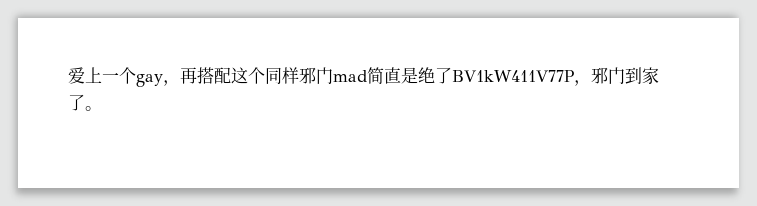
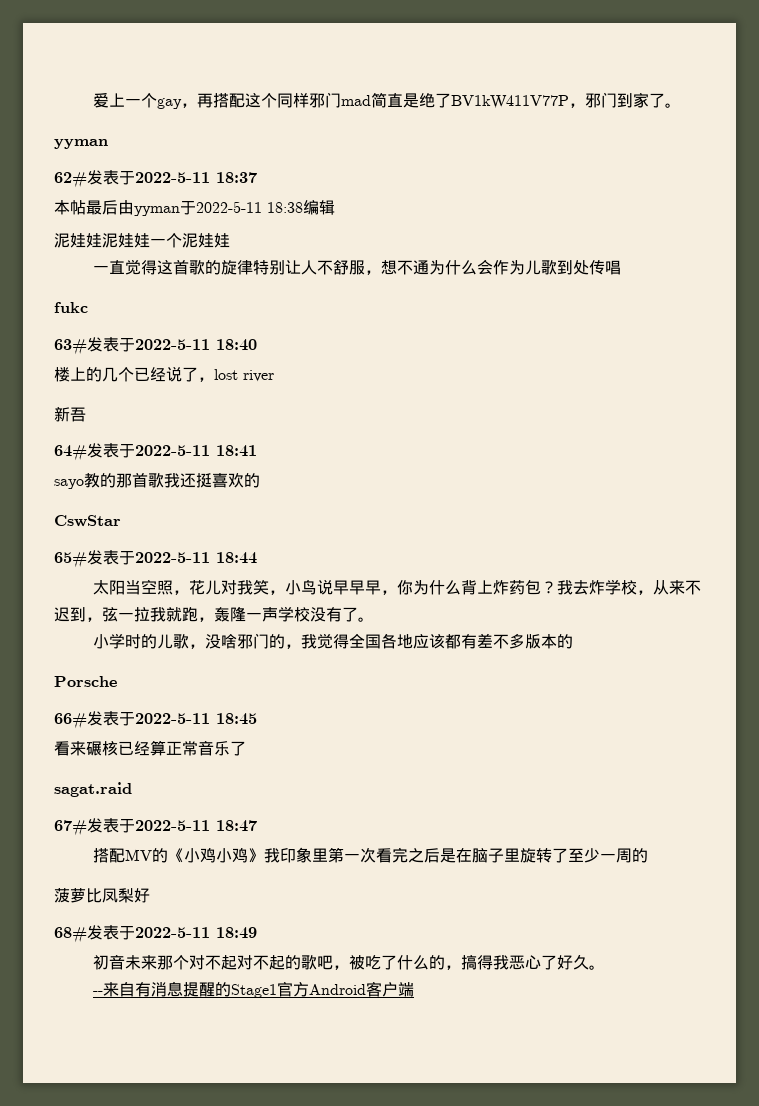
  爱上一个gay，再搭配这个同样邪门mad简直是绝了BV1kW411V77P，邪门到家了。
+ yyman
+ 62#发表于2022-5-11 18:37
+ 本帖最后由yyman于2022-5-11 18:38编辑
+ 泥娃娃泥娃娃一个泥娃娃
+ 一直觉得这首歌的旋律特别让人不舒服，想不通为什么会作为儿歌到处传唱
+ fukc
+ 63#发表于2022-5-11 18:40
+ 楼上的几个已经说了，lost river
+ 新吾
+ 64#发表于2022-5-11 18:41
+ sayo教的那首歌我还挺喜欢的
+ CswStar
+ 65#发表于2022-5-11 18:44
+ 太阳当空照，花儿对我笑，小鸟说早早早，你为什么背上炸药包？我去炸学校，从来不迟到，弦一拉我就跑，轰隆一声学校没有了。
+ 小学时的儿歌，没啥邪门的，我觉得全国各地应该都有差不多版本的
+ Porsche
+ 66#发表于2022-5-11 18:45
+ 看来碾核已经算正常音乐了
+ sagat.raid
+ 67#发表于2022-5-11 18:47
+ 搭配MV的《小鸡小鸡》我印象里第一次看完之后是在脑子里旋转了至少一周的
+ 菠萝比凤梨好
+ 68#发表于2022-5-11 18:49
+ 初音未来那个对不起对不起的歌吧，被吃了什么的，搞得我恶心了好久。
+ --来自有消息提醒的Stage1官方Android客户端

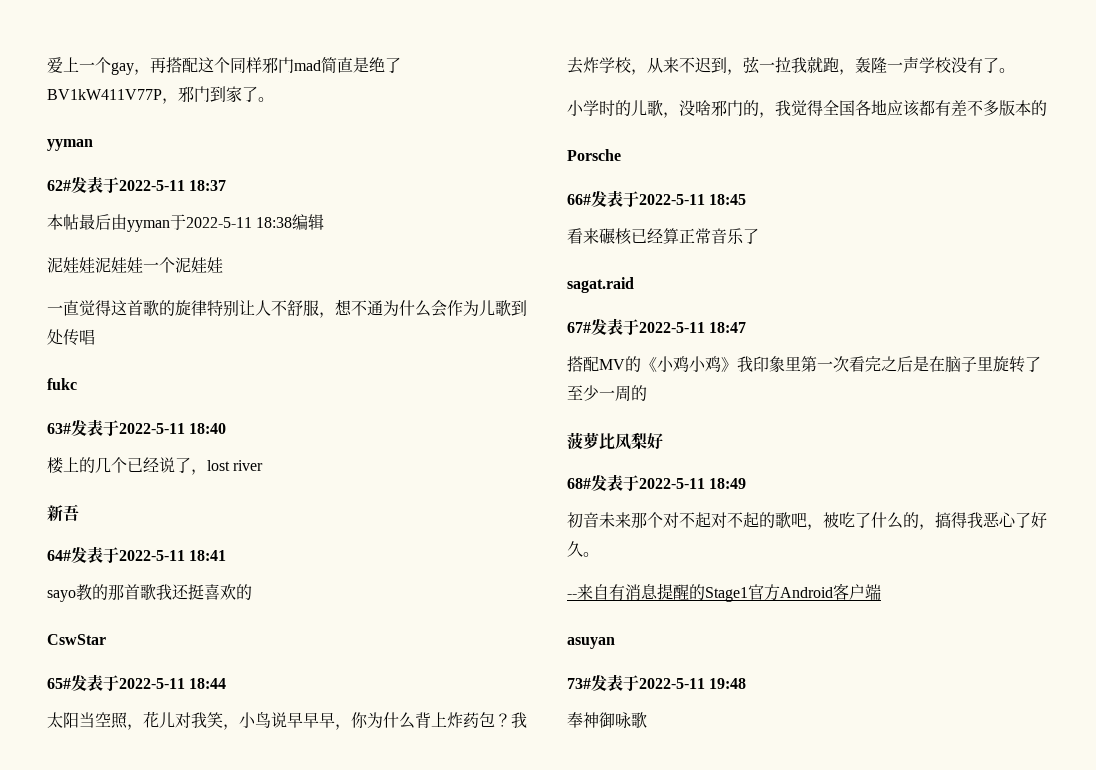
+ asuyan
+ 73#发表于2022-5-11 19:48
+ 奉神御咏歌

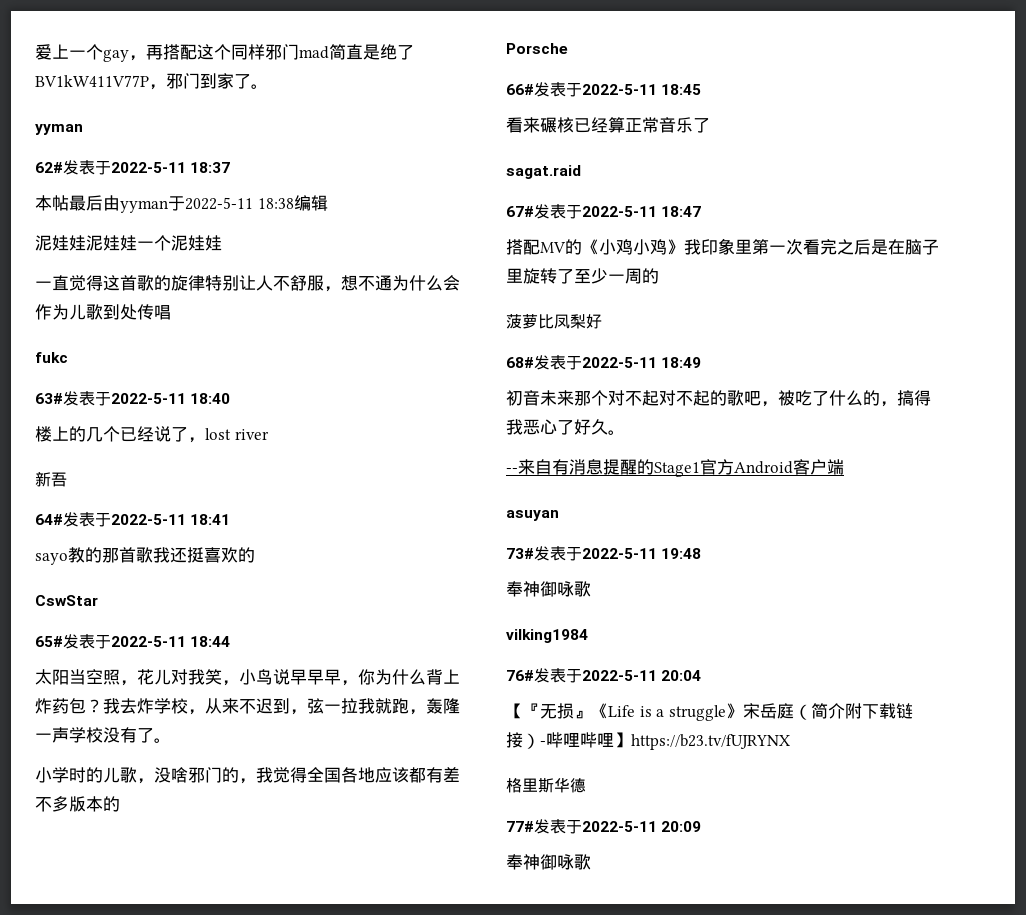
+ vilking1984
+ 76#发表于2022-5-11 20:04
+ 【『无损』《Life is a struggle》宋岳庭（简介附下载链接）-哔哩哔哩】https://b23.tv/fUJRYNX
+ 格里斯华德
+ 77#发表于2022-5-11 20:09
+ 奉神御咏歌

